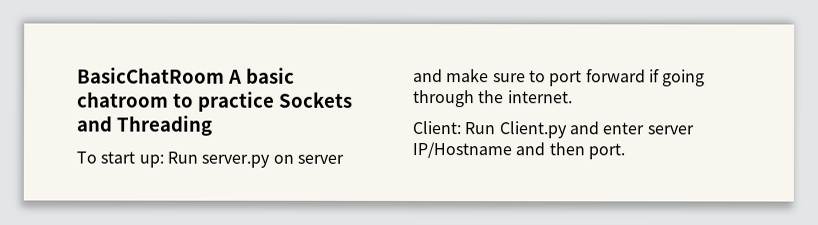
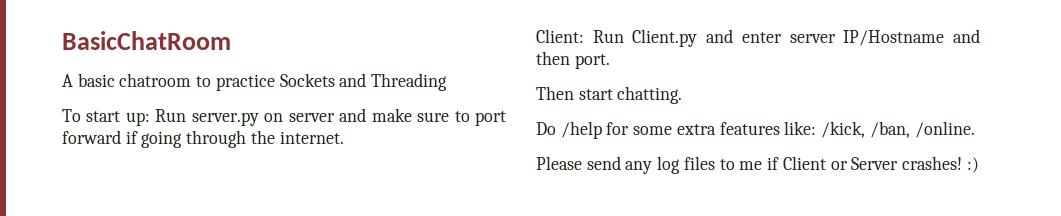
- BasicChatRoom A basic chatroom to practice Sockets and Threading
+ BasicChatRoom
+ A basic chatroom to practice Sockets and Threading
+ Then start chatting.
+ Do /help for some extra features like: /kick, /ban, /online.
+ Please send any log files to me if Client or Server crashes! :)

